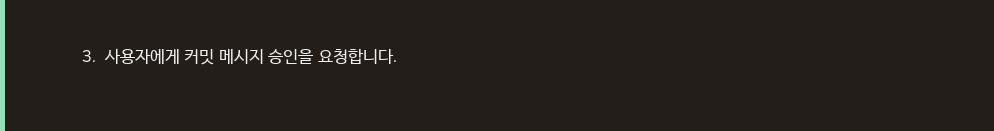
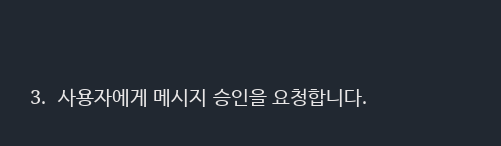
- 3. 사용자에게 커밋 메시지 승인을 요청합니다.
+ 3. 사용자에게 메시지 승인을 요청합니다.

